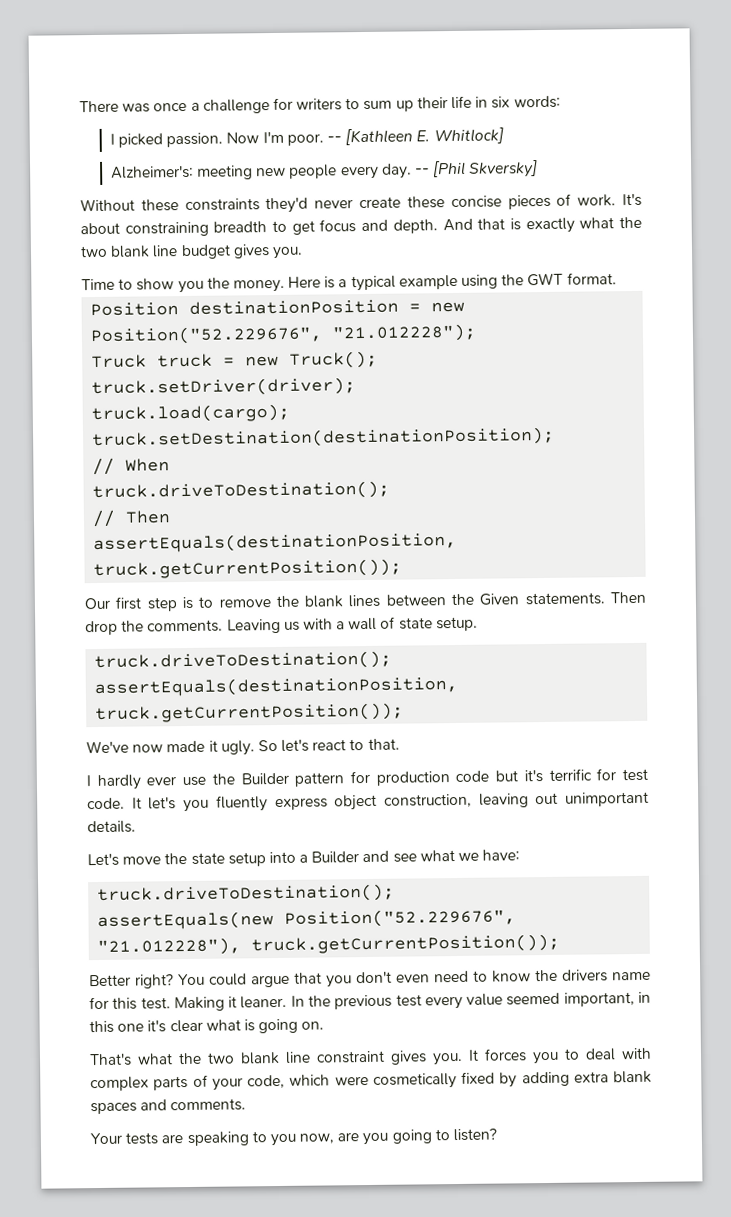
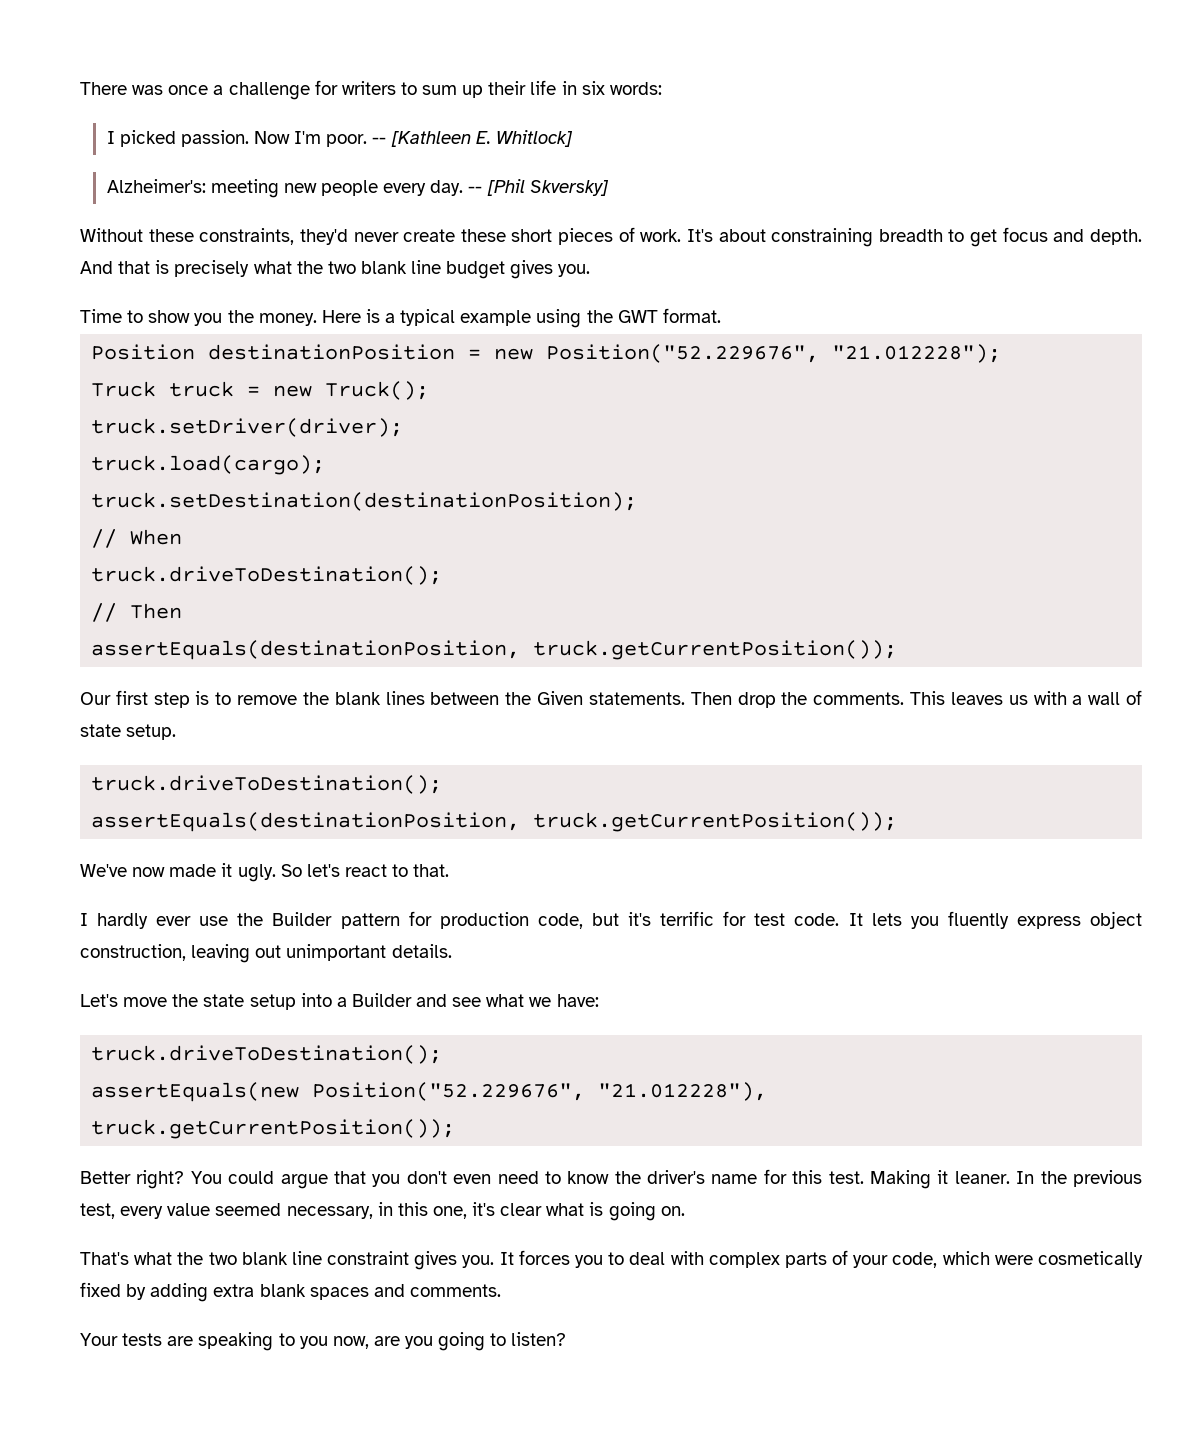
- Without these constraints they'd never create these concise pieces of work.
+ Without these constraints, they'd never create these short pieces of work.
- And that is exactly what the two blank line budget gives you.
+ And that is precisely what the two blank line budget gives you.
- Leaving us with a wall of state setup.
+ This leaves us with a wall of state setup.
- I hardly ever use the Builder pattern for production code but it's terrific for test code.
+ I hardly ever use the Builder pattern for production code, but it's terrific for test code.
- It let's you fluently express object construction, leaving out unimportant details.
+ It lets you fluently express object construction, leaving out unimportant details.
- You could argue that you don't even need to know the drivers name for this test.
+ You could argue that you don't even need to know the driver's name for this test.
- In the previous test every value seemed important, in this one it's clear what is going on.
+ In the previous test, every value seemed necessary, in this one, it's clear what is going on.

